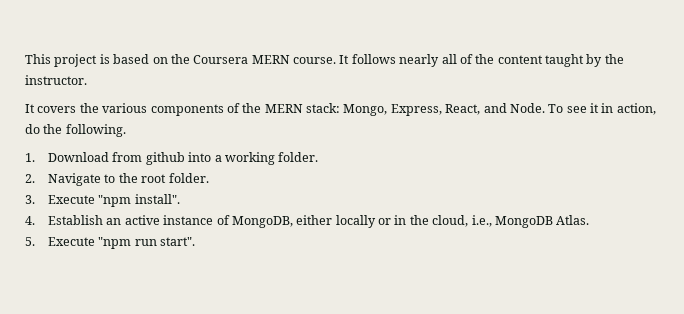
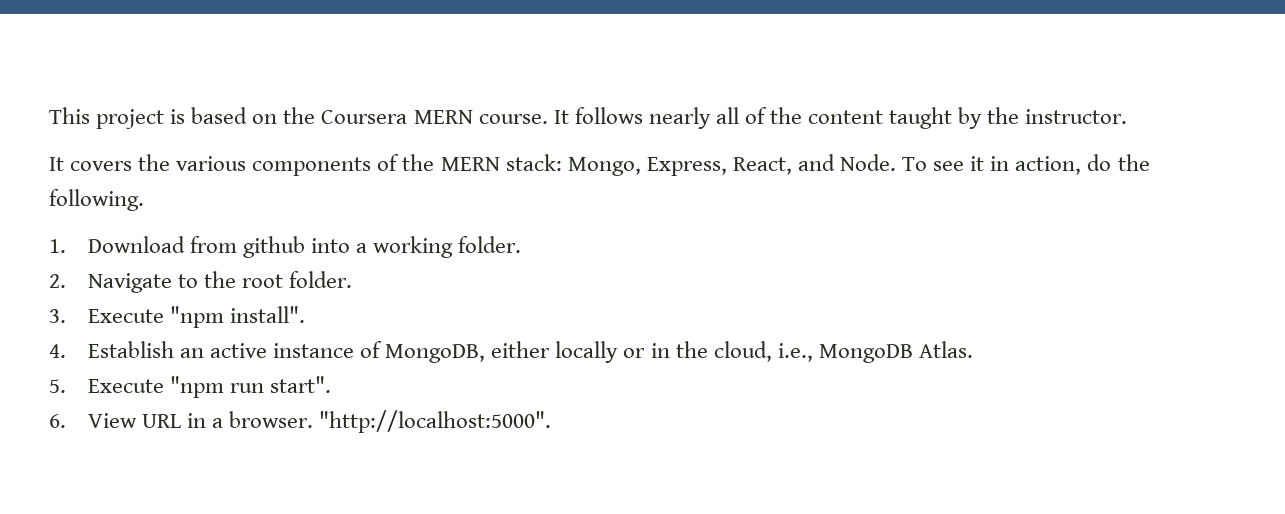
+ 6. View URL in a browser. "http://localhost:5000".

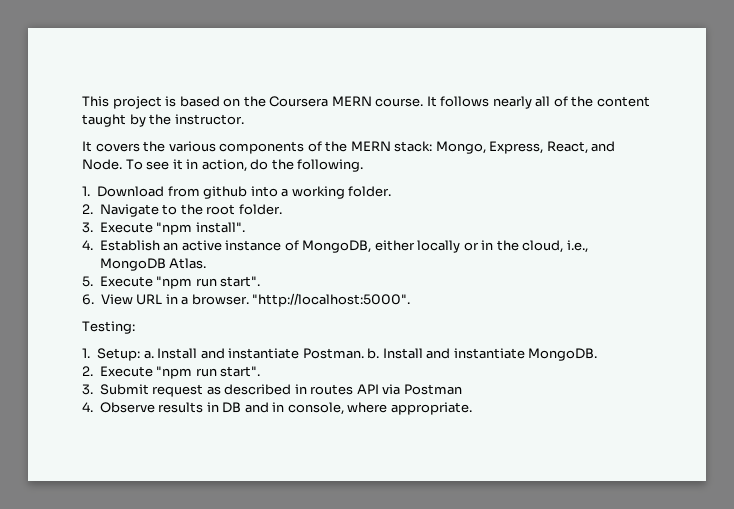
+ Testing:
+ 1. Setup: a. Install and instantiate Postman. b. Install and instantiate MongoDB.
+ 2. Execute "npm run start".
+ 3. Submit request as described in routes API via Postman
+ 4. Observe results in DB and in console, where appropriate.

